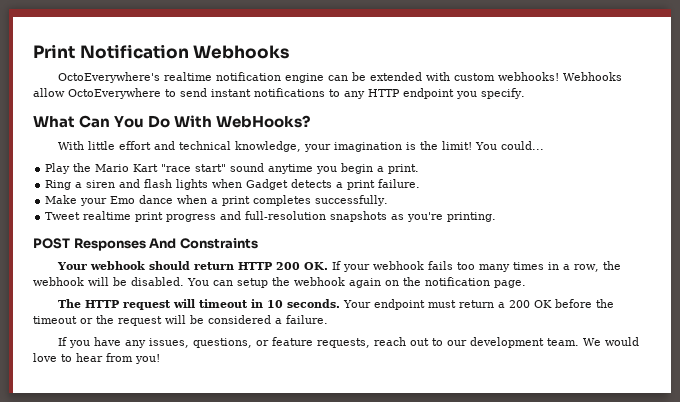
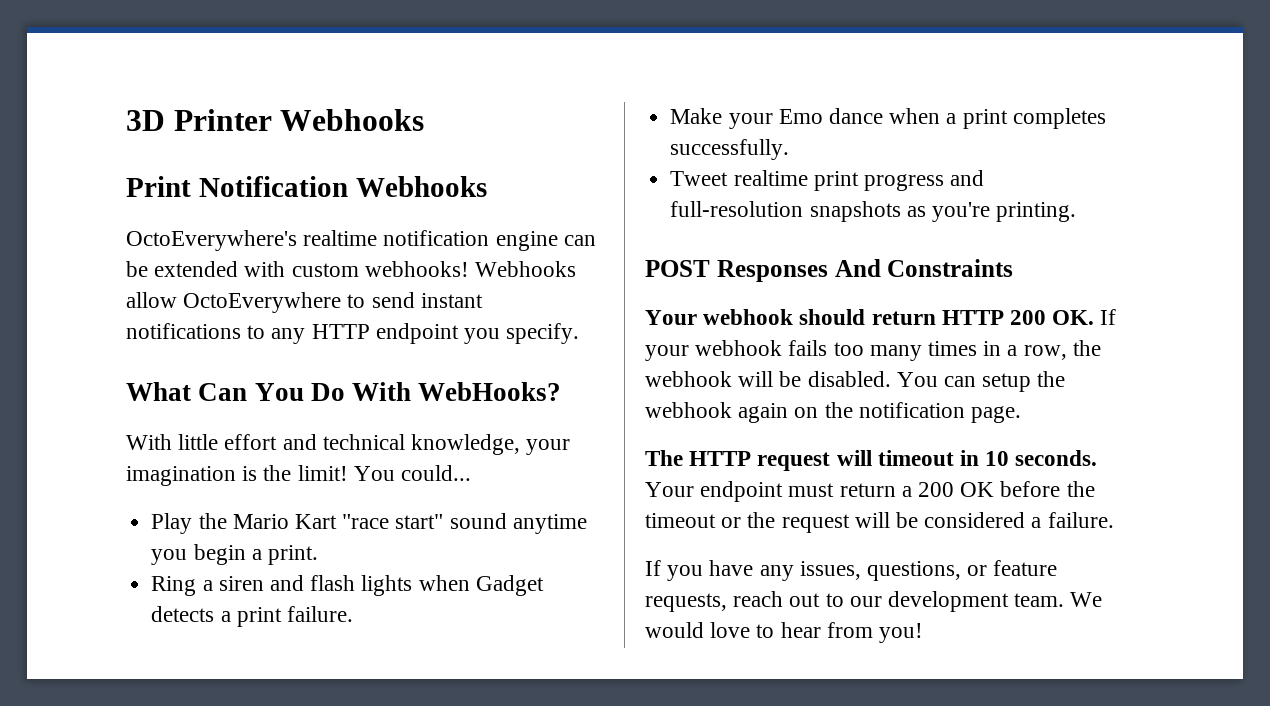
+ 3D Printer Webhooks

